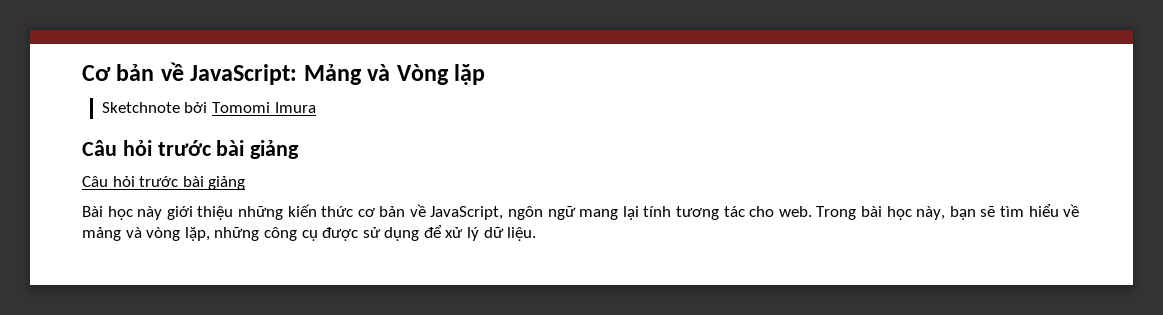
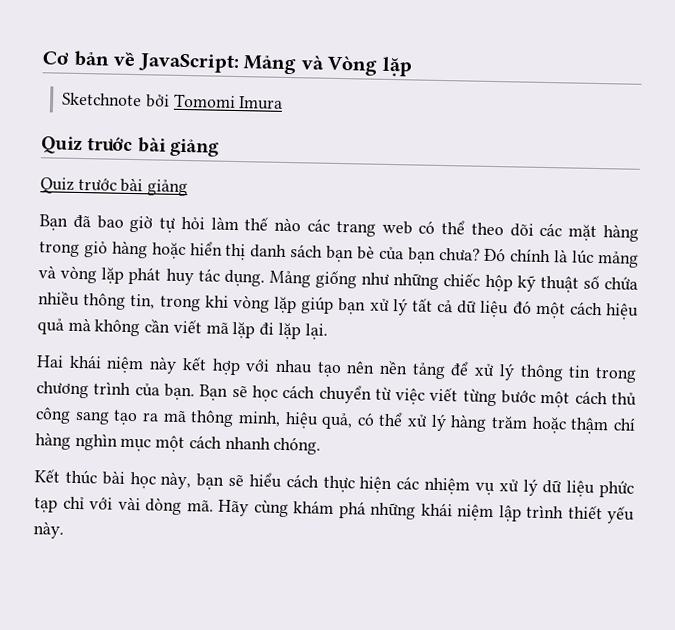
  Sketchnote bởi Tomomi Imura
- Câu hỏi trước bài giảng
- Câu hỏi trước bài giảng
- Bài học này giới thiệu những kiến thức cơ bản về JavaScript, ngôn ngữ mang lại tính tương tác cho web. Trong bài học này, bạn sẽ tìm hiểu về mảng và vòng lặp, những công cụ được sử dụng để xử lý dữ liệu.
+ Quiz trước bài giảng
+ Quiz trước bài giảng
+ Bạn đã bao giờ tự hỏi làm thế nào các trang web có thể theo dõi các mặt hàng trong giỏ hàng hoặc hiển thị danh sách bạn bè của bạn chưa? Đó chính là lúc mảng và vòng lặp phát huy tác dụng. Mảng giống như những chiếc hộp kỹ thuật số chứa nhiều thông tin, trong khi vòng lặp giúp bạn xử lý tất cả dữ liệu đó một cách hiệu quả mà không cần viết mã lặp đi lặp lại.
+ Hai khái niệm này kết hợp với nhau tạo nên nền tảng để xử lý thông tin trong chương trình của bạn. Bạn sẽ học cách chuyển từ việc viết từng bước một cách thủ công sang tạo ra mã thông minh, hiệu quả, có thể xử lý hàng trăm hoặc thậm chí hàng nghìn mục một cách nhanh chóng.
+ Kết thúc bài học này, bạn sẽ hiểu cách thực hiện các nhiệm vụ xử lý dữ liệu phức tạp chỉ với vài dòng mã. Hãy cùng khám phá những khái niệm lập trình thiết yếu này.

